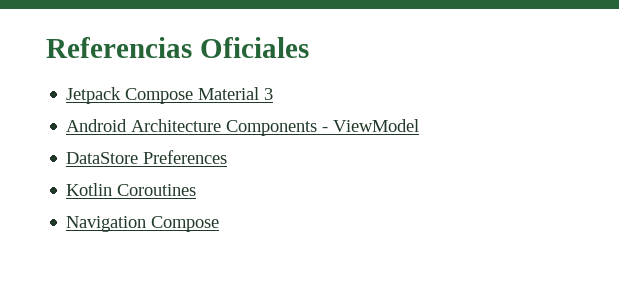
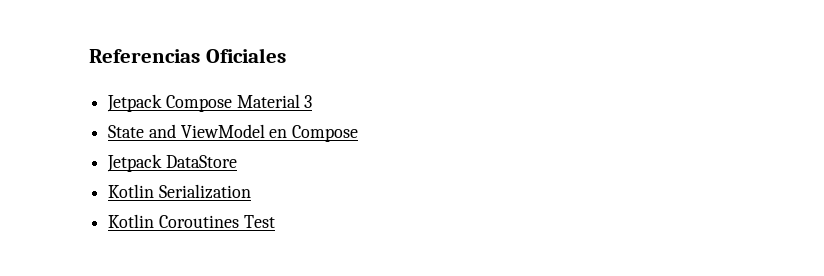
- Android Architecture Components - ViewModel
- DataStore Preferences
+ State and ViewModel en Compose
+ Jetpack DataStore
+ Kotlin Serialization
- Kotlin Coroutines
- Navigation Compose
+ Kotlin Coroutines Test

